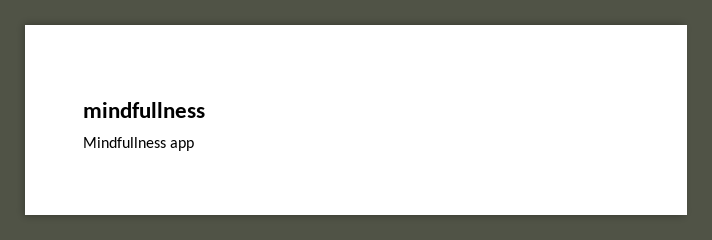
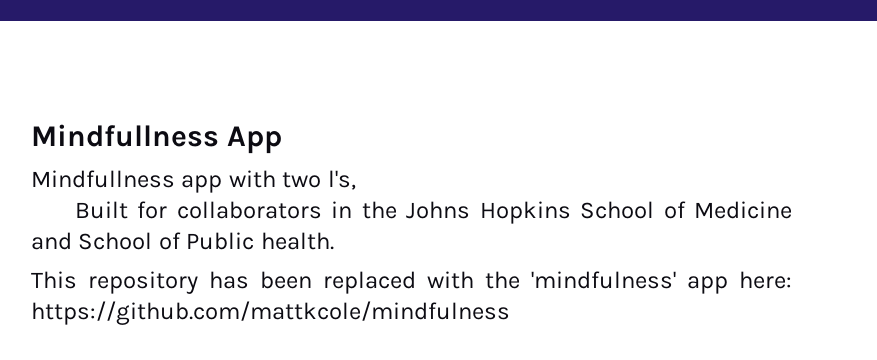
- mindfullness
+ Mindfullness App
- Mindfullness app
+ Mindfullness app with two l's,
+ Built for collaborators in the Johns Hopkins School of Medicine and School of Public health.
+ This repository has been replaced with the 'mindfulness' app here: https://github.com/mattkcole/mindfulness

